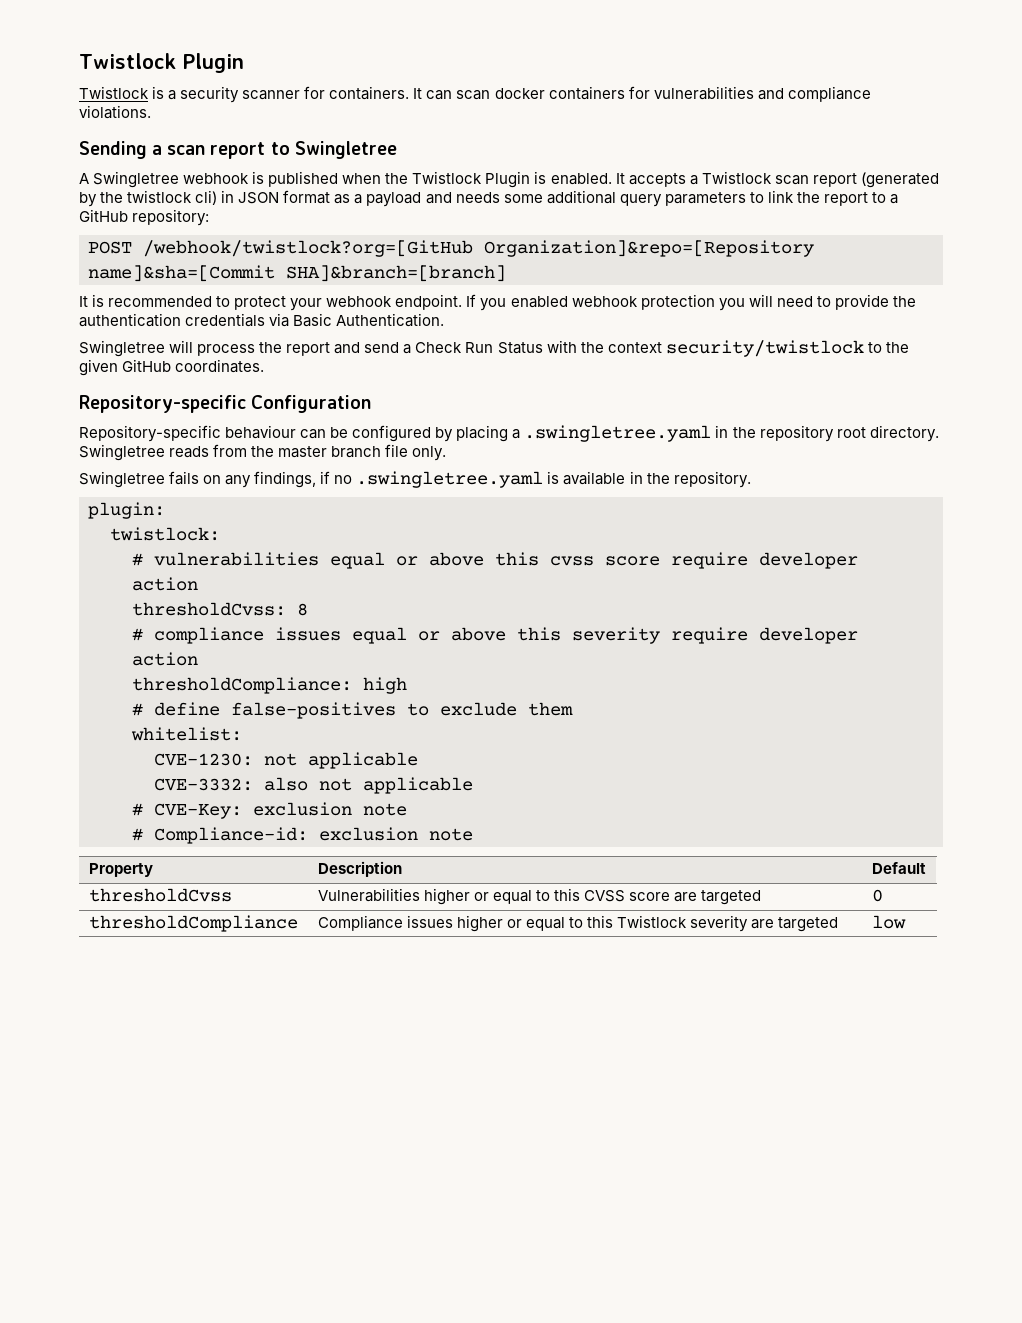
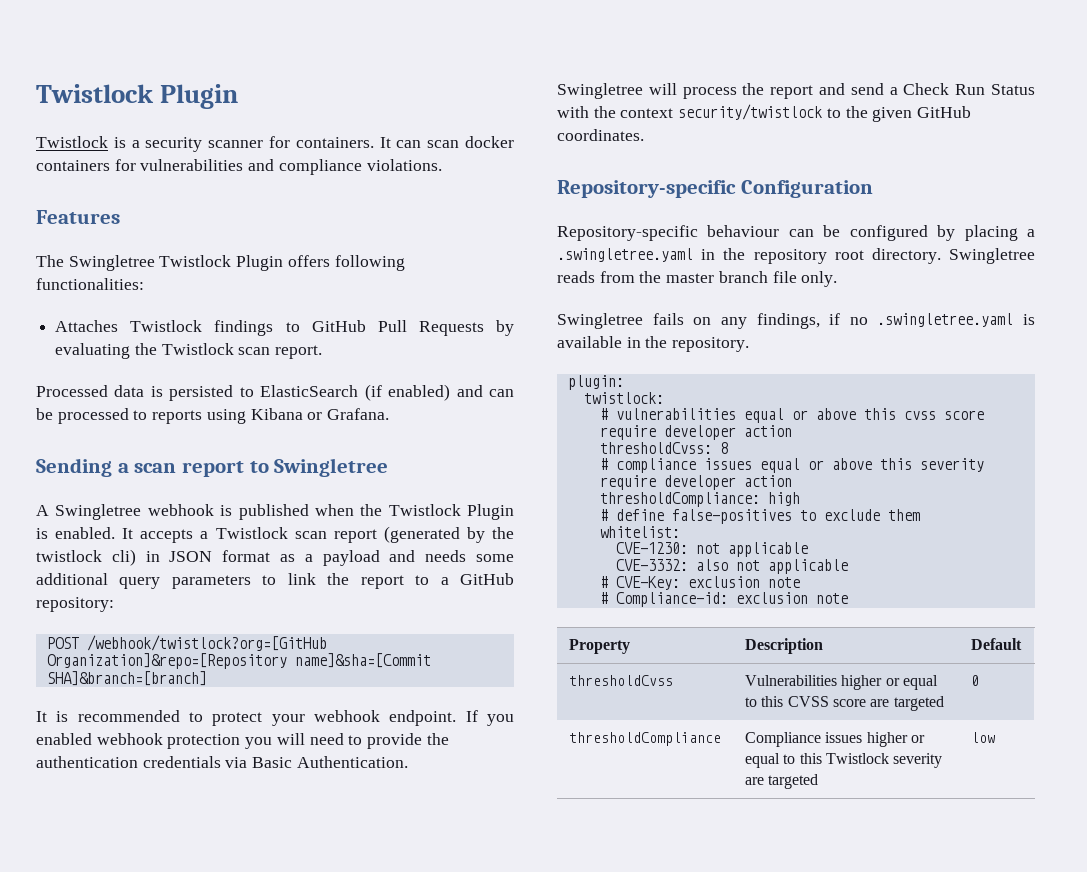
+ Features
+ The Swingletree Twistlock Plugin offers following functionalities:
+ Attaches Twistlock findings to GitHub Pull Requests by evaluating the Twistlock scan report.
+ Processed data is persisted to ElasticSearch (if enabled) and can be processed to reports using Kibana or Grafana.

